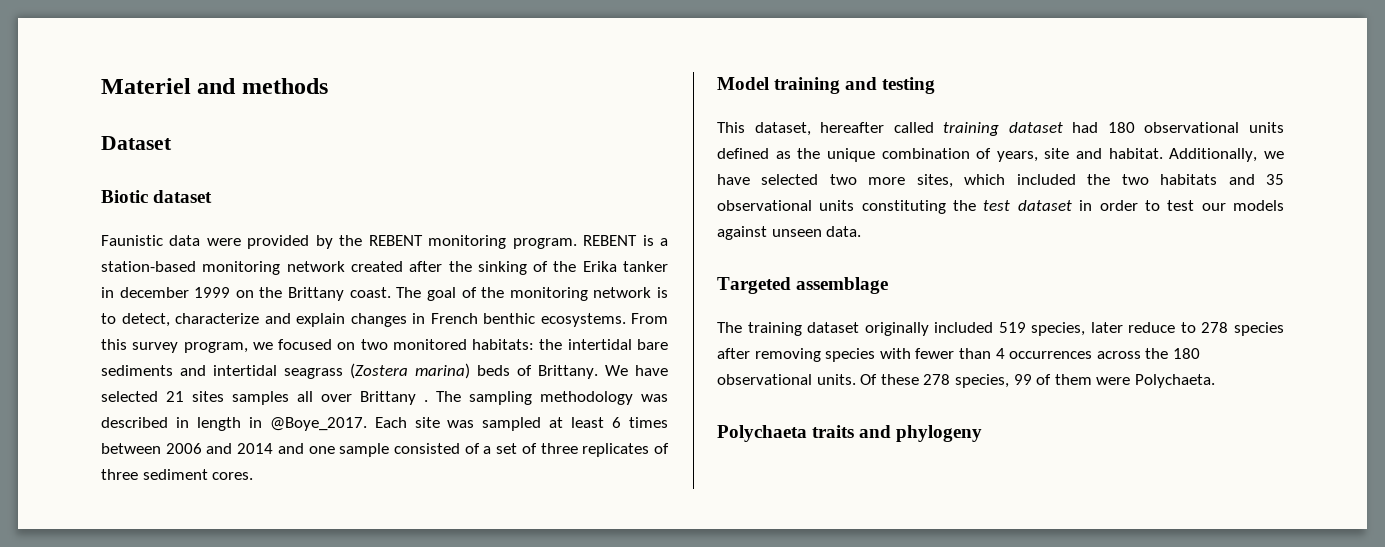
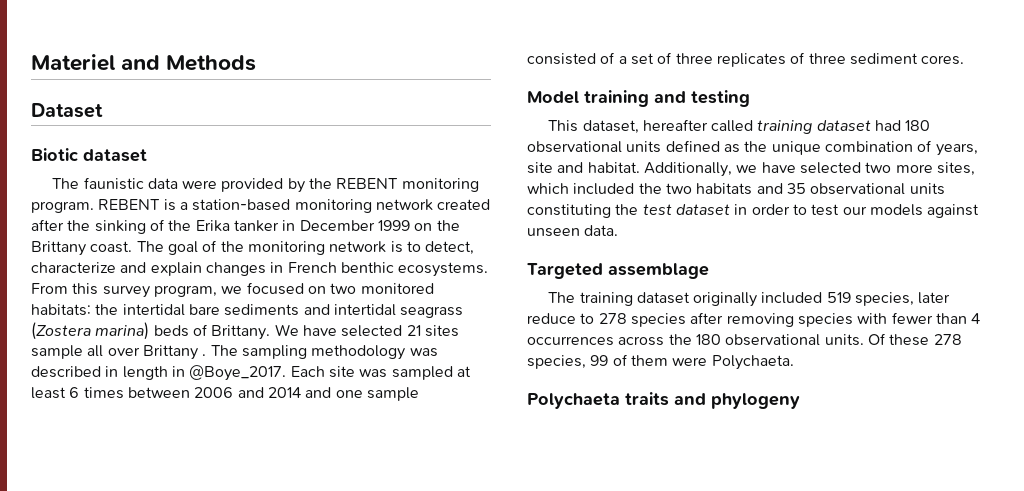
- Materiel and methods
+ Materiel and Methods
- Faunistic data were provided by the REBENT monitoring program.
+ The faunistic data were provided by the REBENT monitoring program.
- REBENT is a station-based monitoring network created after the sinking of the Erika tanker in december 1999 on the Brittany coast.
+ REBENT is a station-based monitoring network created after the sinking of the Erika tanker in December 1999 on the Brittany coast.
- We have selected 21 sites samples all over Brittany .
+ We have selected 21 sites sample all over Brittany .

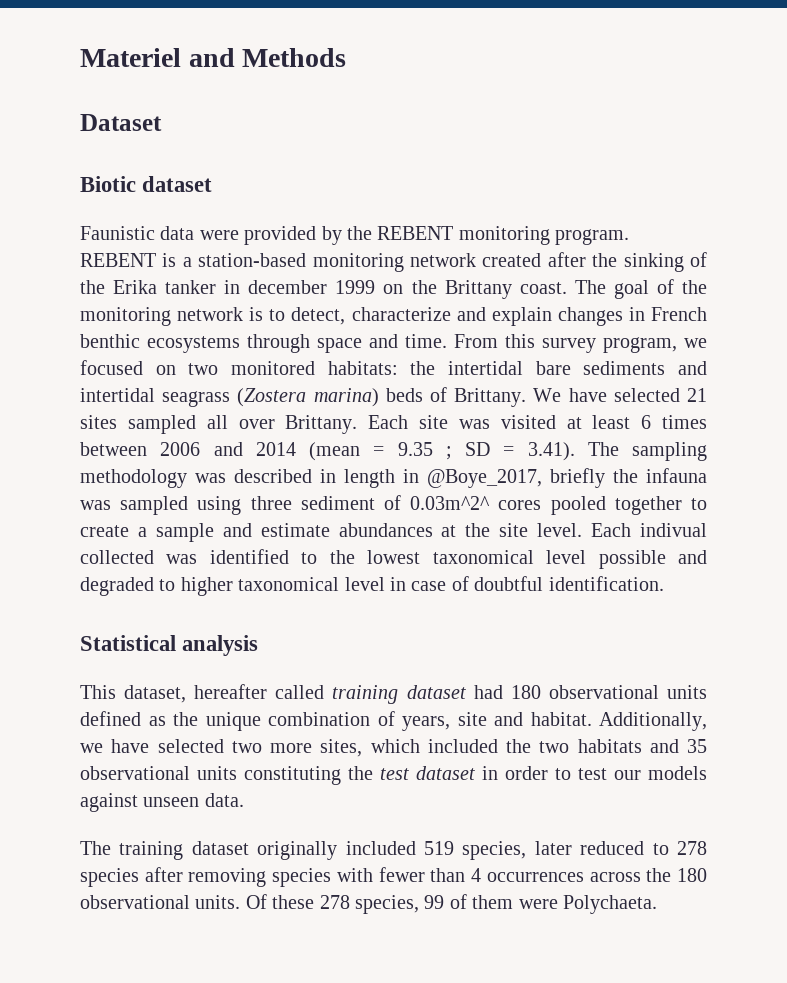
- The faunistic data were provided by the REBENT monitoring program.
+ Faunistic data were provided by the REBENT monitoring program.
- REBENT is a station-based monitoring network created after the sinking of the Erika tanker in December 1999 on the Brittany coast.
+ REBENT is a station-based monitoring network created after the sinking of the Erika tanker in december 1999 on the Brittany coast.
- The goal of the monitoring network is to detect, characterize and explain changes in French benthic ecosystems.
+ The goal of the monitoring network is to detect, characterize and explain changes in French benthic ecosystems through space and time.
- We have selected 21 sites sample all over Brittany . The sampling methodology was described in length in @Boye_2017. Each site was sampled at least 6 times between 2006 and 2014 and one sample consisted of a set of three replicates of three sediment cores.
- Model training and testing
+ We have selected 21 sites sampled all over Brittany. Each site was visited at least 6 times between 2006 and 2014 (mean = 9.35 ; SD = 3.41). The sampling methodology was described in length in @Boye_2017, briefly the infauna was sampled using three sediment of 0.03m^2^ cores pooled together to create a sample and estimate abundances at the site level. Each indivual collected was identified to the lowest taxonomical level possible and degraded to higher taxonomical level in case of doubtful identification.
+ Statistical analysis
- Targeted assemblage
- The training dataset originally included 519 species, later reduce to 278 species after removing species with fewer than 4 occurrences across the 180 observational units.
+ The training dataset originally included 519 species, later reduced to 278 species after removing species with fewer than 4 occurrences across the 180 observational units.
- Polychaeta traits and phylogeny

